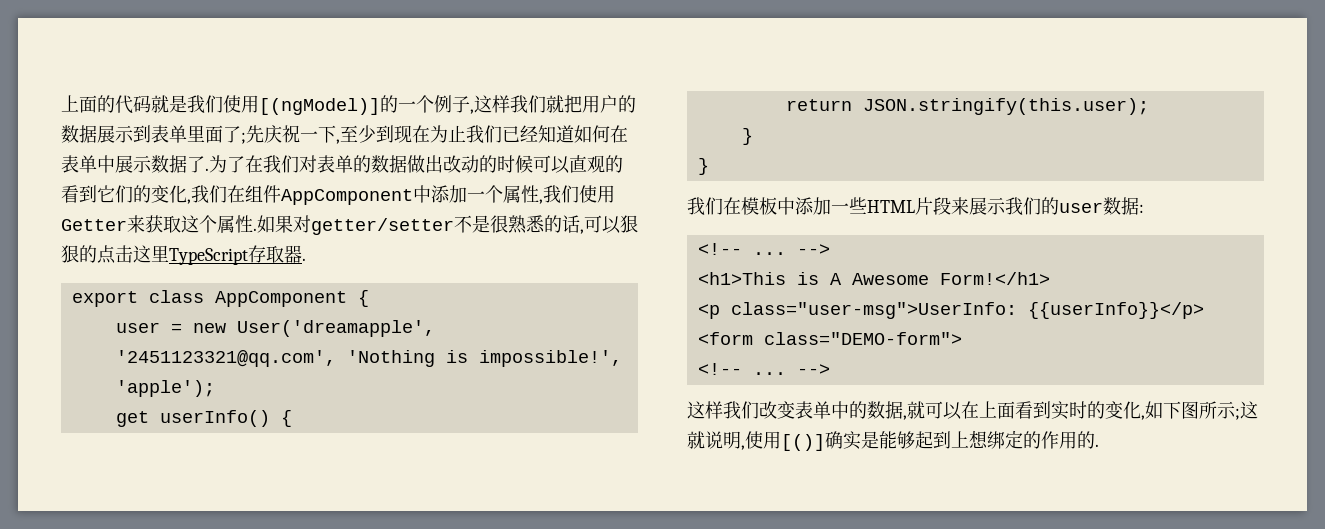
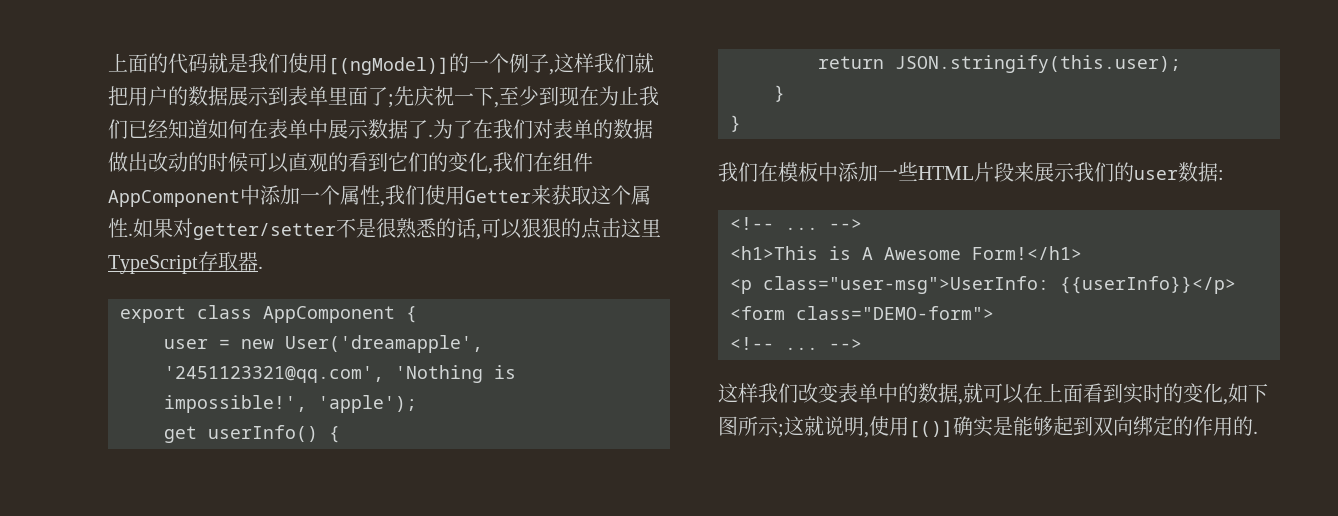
- 这样我们改变表单中的数据,就可以在上面看到实时的变化,如下图所示;这就说明,使用[()]确实是能够起到上想绑定的作用的.
+ 这样我们改变表单中的数据,就可以在上面看到实时的变化,如下图所示;这就说明,使用[()]确实是能够起到双向绑定的作用的.

